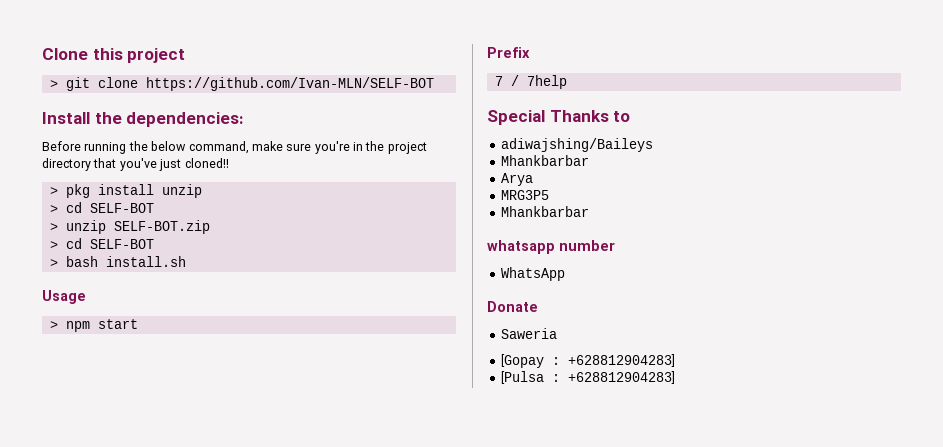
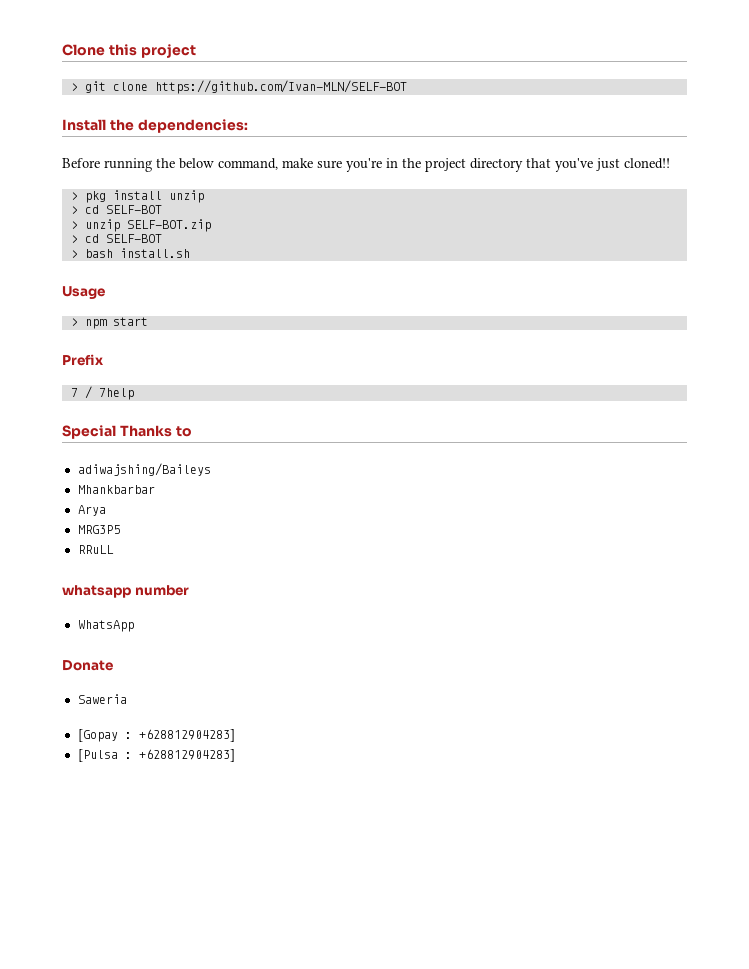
  MRG3P5
- Mhankbarbar
+ RRuLL

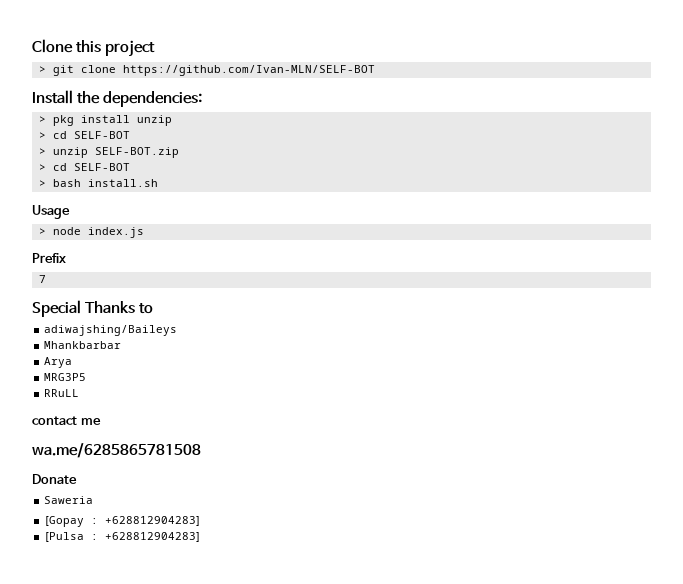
- Before running the below command, make sure you're in the project directory that you've just cloned!!
- > npm start
+ > node index.js
- 7 / 7help
+ 7
- whatsapp number
- WhatsApp
+ contact me
+ wa.me/6285865781508

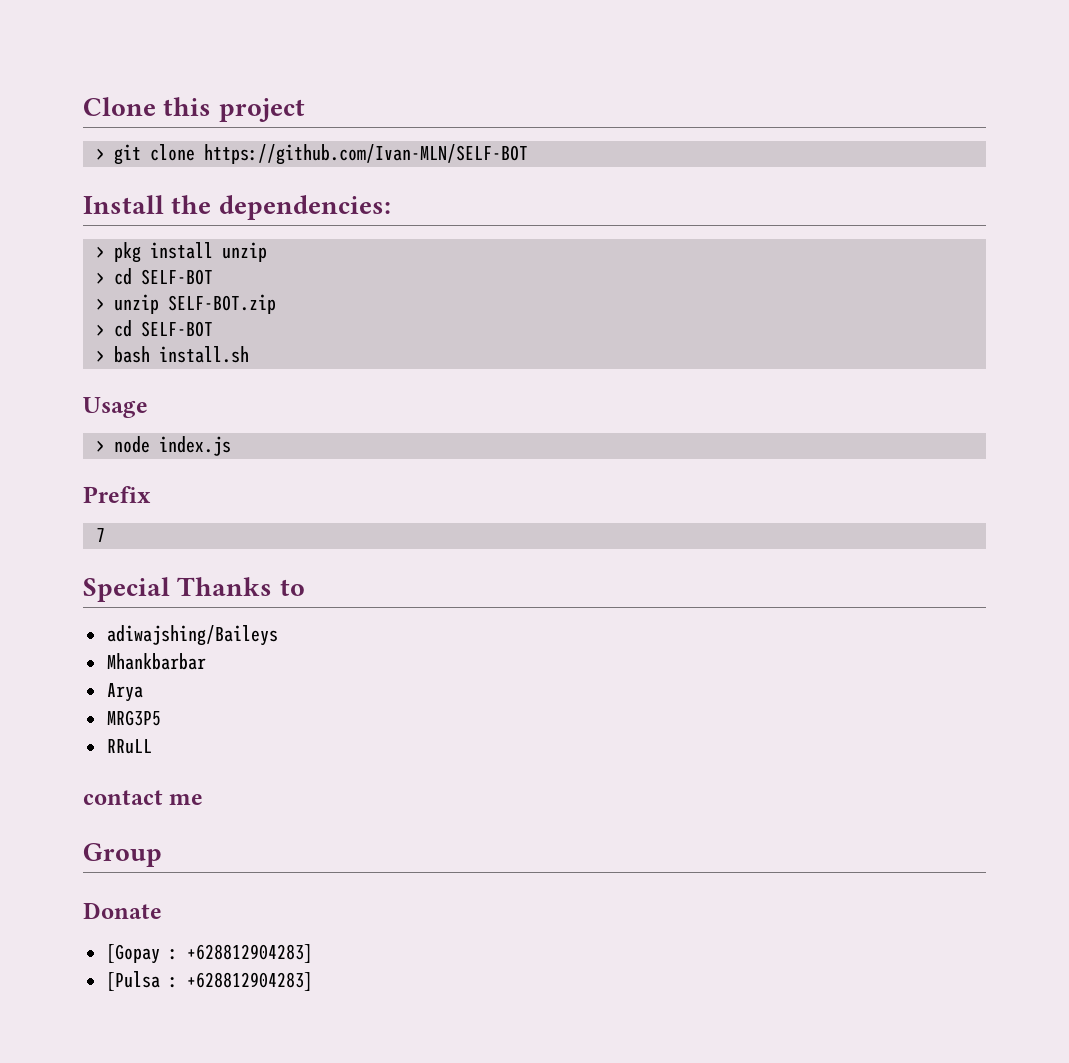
- wa.me/6285865781508
+ Group
- Saweria

